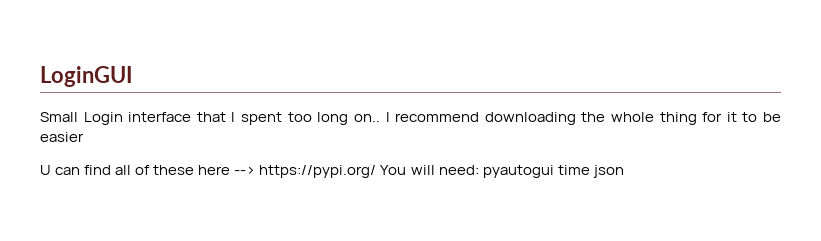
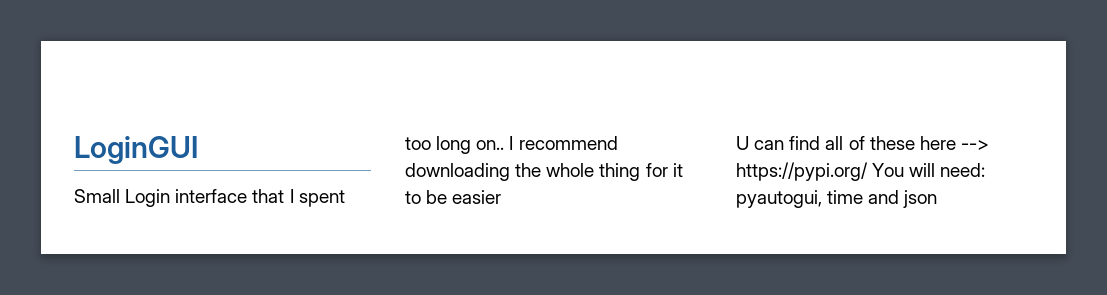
- U can find all of these here --> https://pypi.org/ You will need: pyautogui time json
+ U can find all of these here --> https://pypi.org/ You will need: pyautogui, time and json

